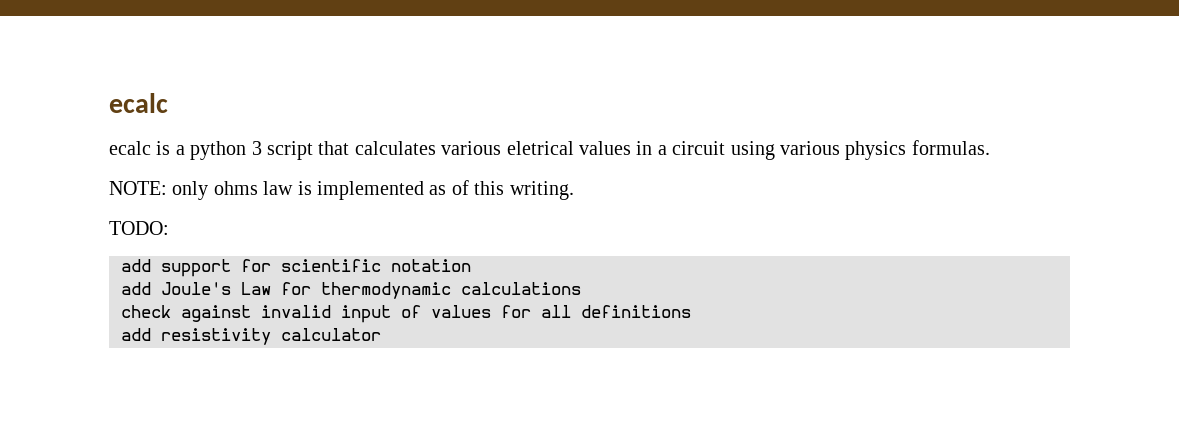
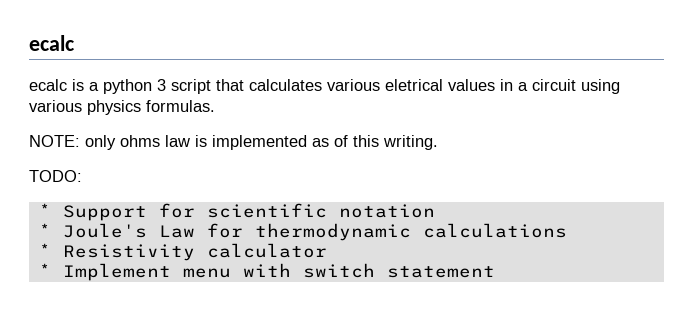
- add support for scientific notation
+ * Support for scientific notation
- add Joule's Law for thermodynamic calculations
+ * Joule's Law for thermodynamic calculations
- check against invalid input of values for all definitions
- add resistivity calculator
+ * Resistivity calculator
+ * Implement menu with switch statement

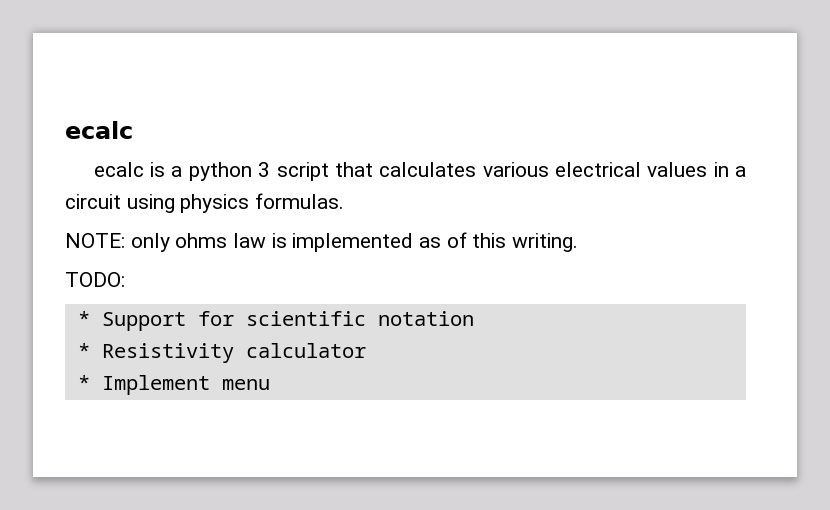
- ecalc is a python 3 script that calculates various eletrical values in a circuit using various physics formulas.
+ ecalc is a python 3 script that calculates various electrical values in a circuit using physics formulas.
- * Joule's Law for thermodynamic calculations
- * Implement menu with switch statement
+ * Implement menu

